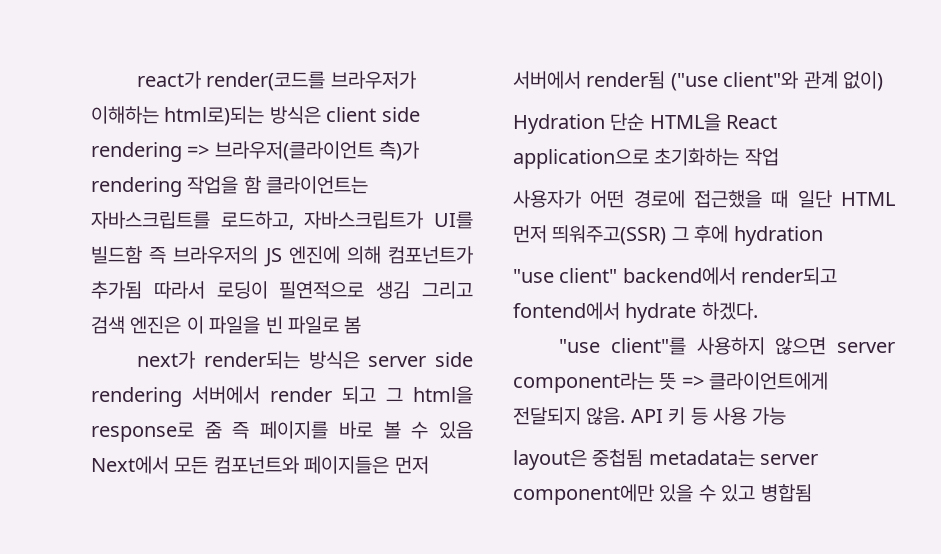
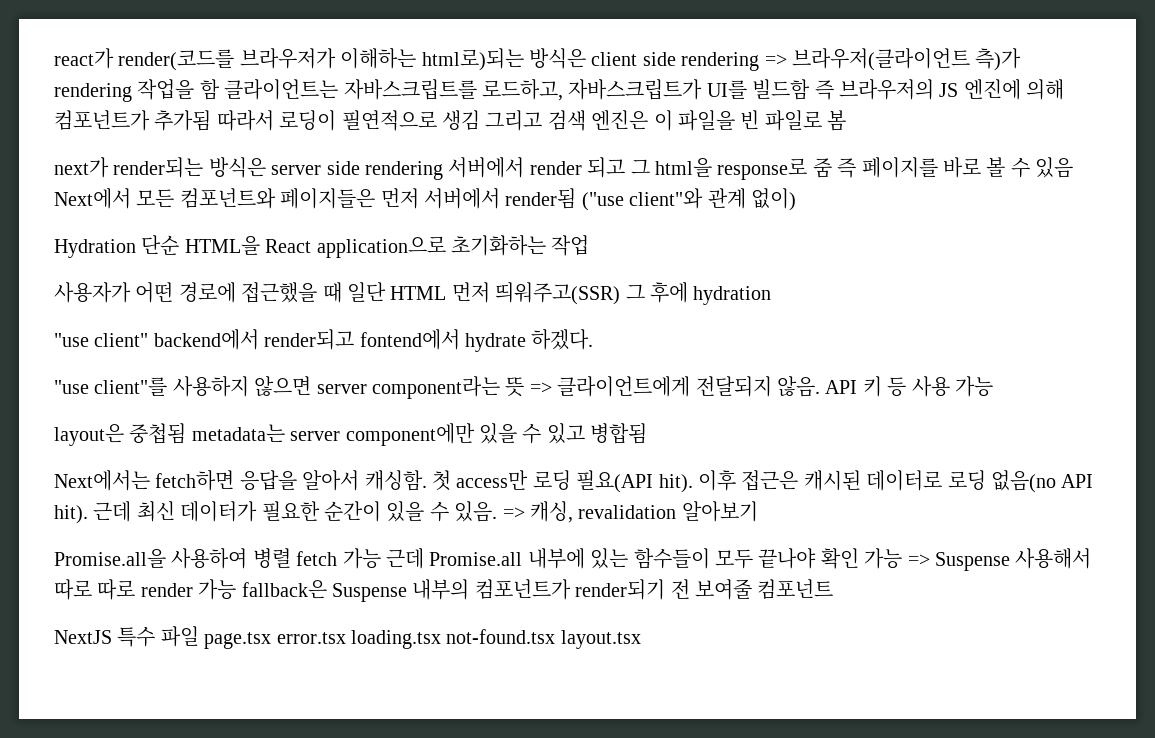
+ Next에서는 fetch하면 응답을 알아서 캐싱함. 첫 access만 로딩 필요(API hit). 이후 접근은 캐시된 데이터로 로딩 없음(no API hit). 근데 최신 데이터가 필요한 순간이 있을 수 있음. => 캐싱, revalidation 알아보기
+ Promise.all을 사용하여 병렬 fetch 가능 근데 Promise.all 내부에 있는 함수들이 모두 끝나야 확인 가능 => Suspense 사용해서 따로 따로 render 가능 fallback은 Suspense 내부의 컴포넌트가 render되기 전 보여줄 컴포넌트
+ NextJS 특수 파일 page.tsx error.tsx loading.tsx not-found.tsx layout.tsx

